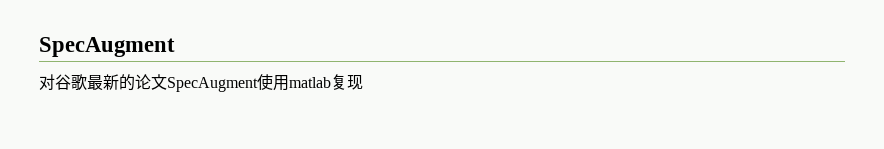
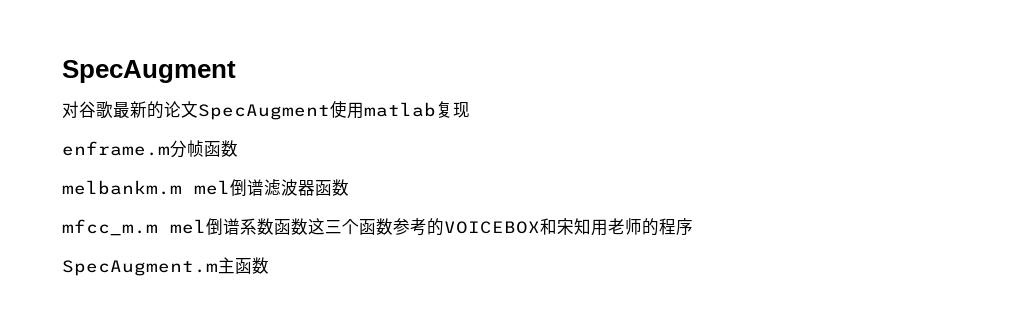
+ enframe.m分帧函数
+ melbankm.m mel倒谱滤波器函数
+ mfcc_m.m mel倒谱系数函数这三个函数参考的VOICEBOX和宋知用老师的程序
+ SpecAugment.m主函数

